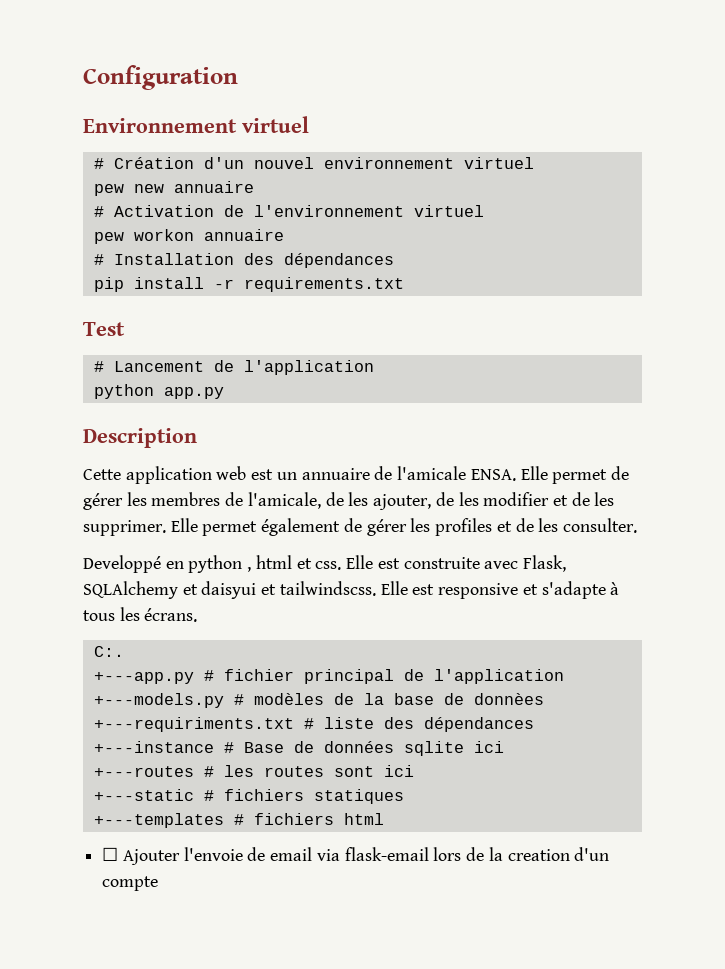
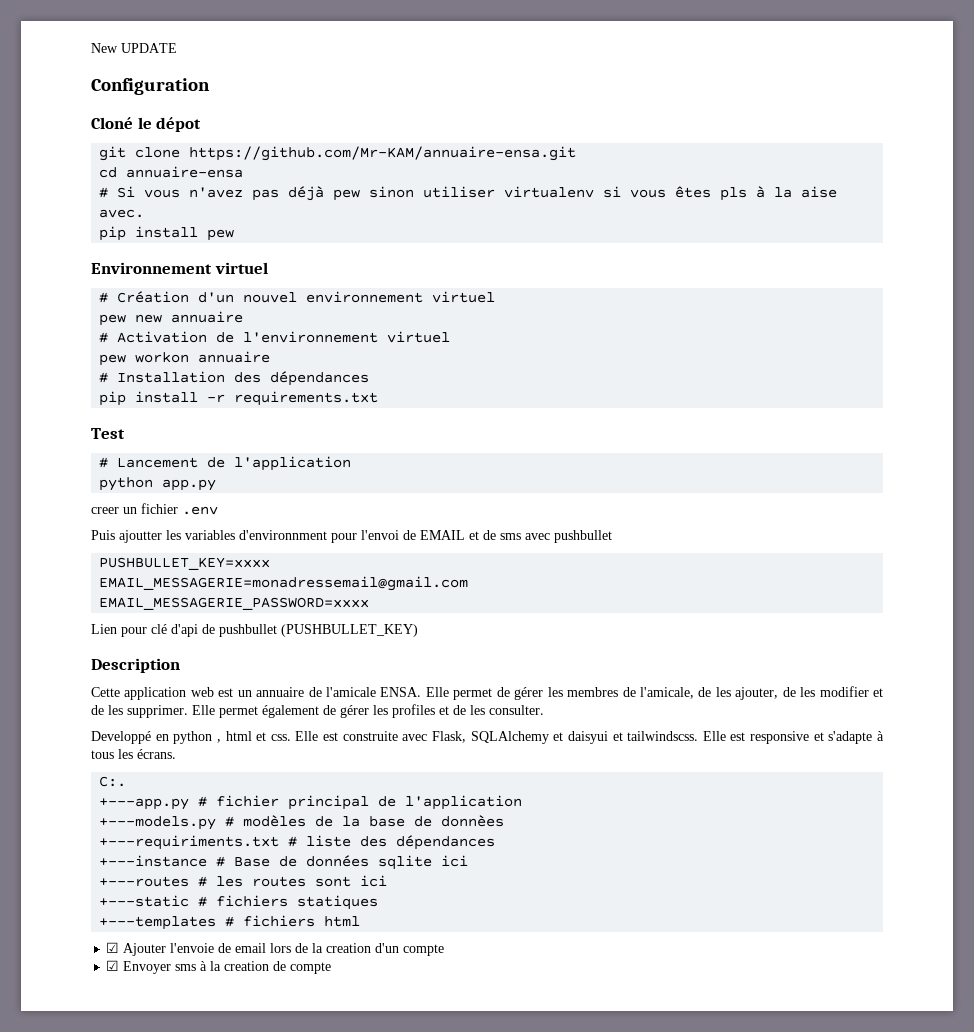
+ New UPDATE
+ Cloné le dépot
+ git clone https://github.com/Mr-KAM/annuaire-ensa.git
+ cd annuaire-ensa
+ # Si vous n'avez pas déjà pew sinon utiliser virtualenv si vous êtes pls à la aise avec.
+ pip install pew
+ creer un fichier .env
+ Puis ajoutter les variables d'environnment pour l'envoi de EMAIL et de sms avec pushbullet
+ PUSHBULLET_KEY=xxxx
+ EMAIL_MESSAGERIE=monadressemail@gmail.com
+ EMAIL_MESSAGERIE_PASSWORD=xxxx
+ Lien pour clé d'api de pushbullet (PUSHBULLET_KEY)
- ☐ Ajouter l'envoie de email via flask-email lors de la creation d'un compte
+ ☑ Ajouter l'envoie de email lors de la creation d'un compte
+ ☑ Envoyer sms à la creation de compte

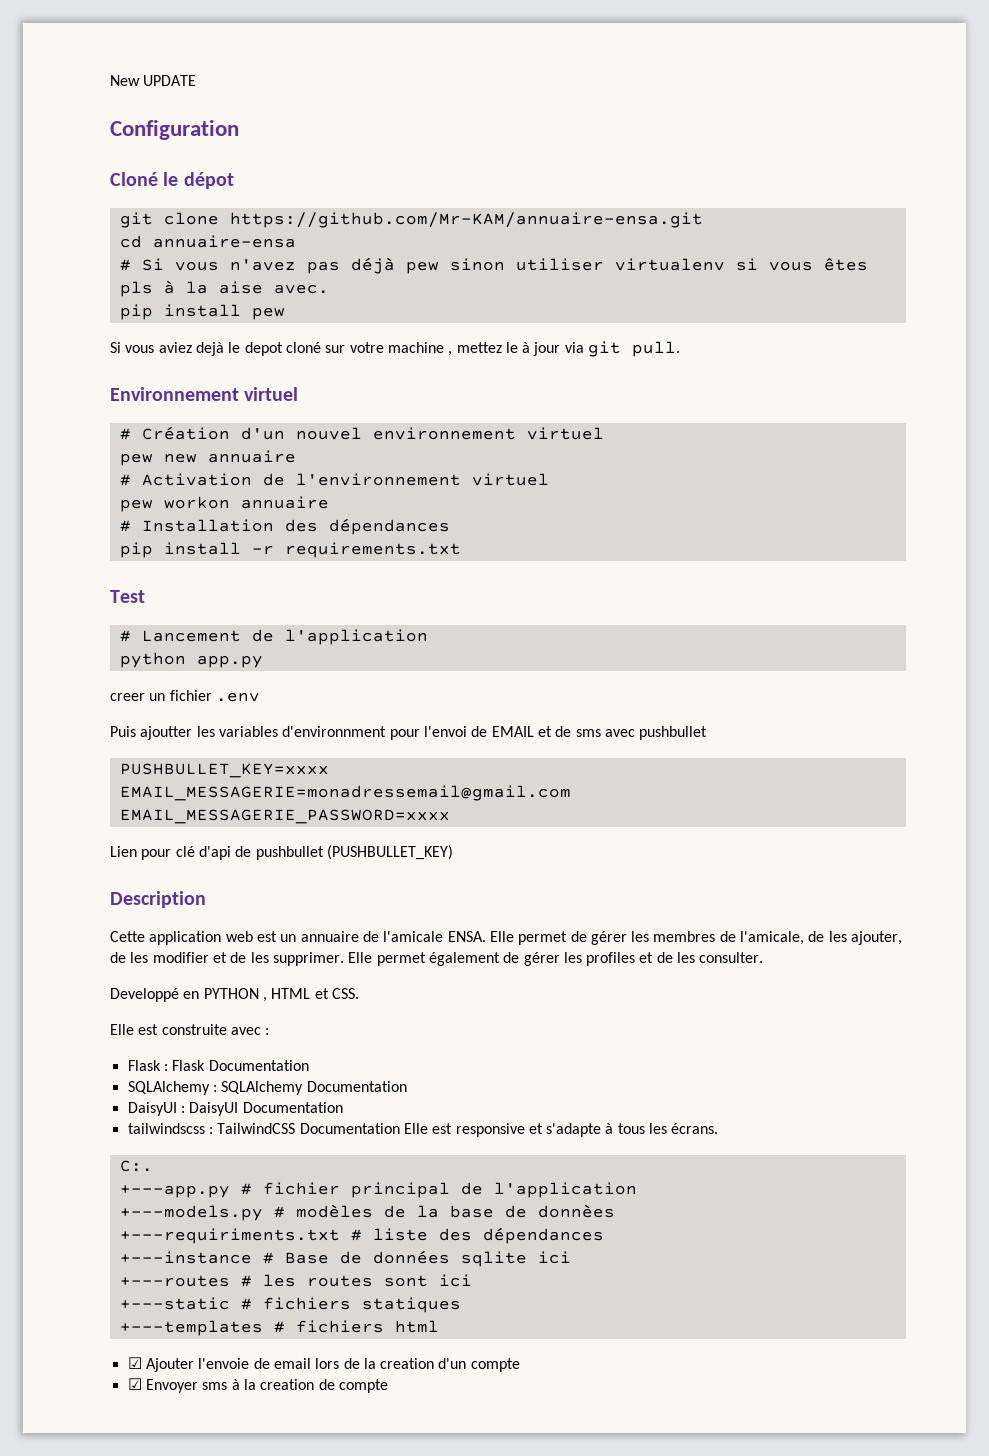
+ Si vous aviez dejà le depot cloné sur votre machine , mettez le à jour via git pull.
- Developpé en python , html et css. Elle est construite avec Flask, SQLAlchemy et daisyui et tailwindscss. Elle est responsive et s'adapte à tous les écrans.
+ Developpé en PYTHON , HTML et CSS.
+ Elle est construite avec :
+ Flask : Flask Documentation
+ SQLAlchemy : SQLAlchemy Documentation
+ DaisyUI : DaisyUI Documentation
+ tailwindscss : TailwindCSS Documentation Elle est responsive et s'adapte à tous les écrans.

